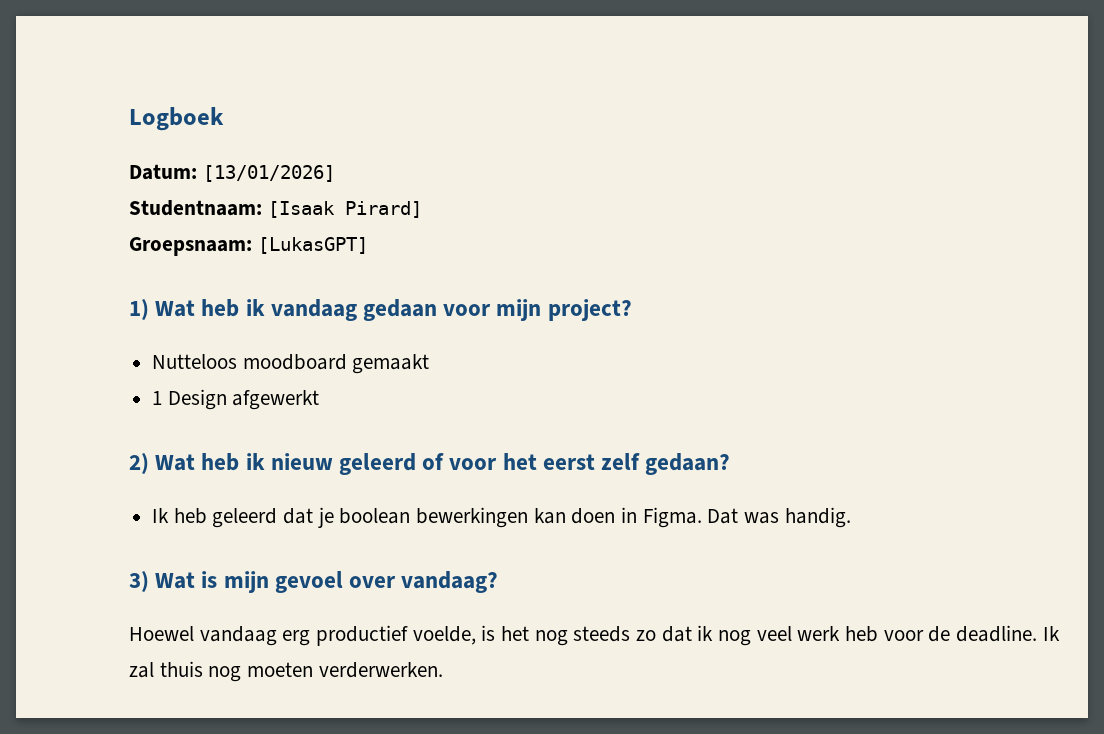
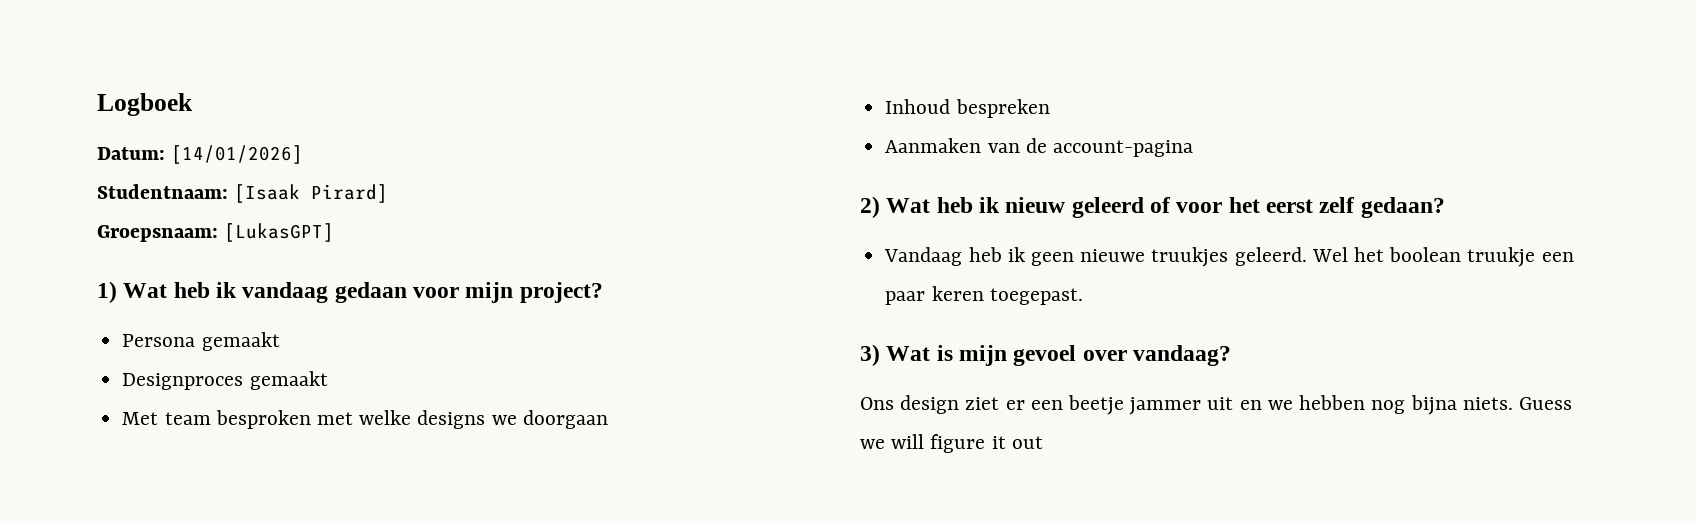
- Datum: [13/01/2026]
+ Datum: [14/01/2026]
- Nutteloos moodboard gemaakt
- 1 Design afgewerkt
+ Persona gemaakt
+ Designproces gemaakt
+ Met team besproken met welke designs we doorgaan
+ Inhoud bespreken
+ Aanmaken van de account-pagina
- Ik heb geleerd dat je boolean bewerkingen kan doen in Figma. Dat was handig.
+ Vandaag heb ik geen nieuwe truukjes geleerd. Wel het boolean truukje een paar keren toegepast.
- Hoewel vandaag erg productief voelde, is het nog steeds zo dat ik nog veel werk heb voor de deadline. Ik zal thuis nog moeten verderwerken.
+ Ons design ziet er een beetje jammer uit en we hebben nog bijna niets. Guess we will figure it out

